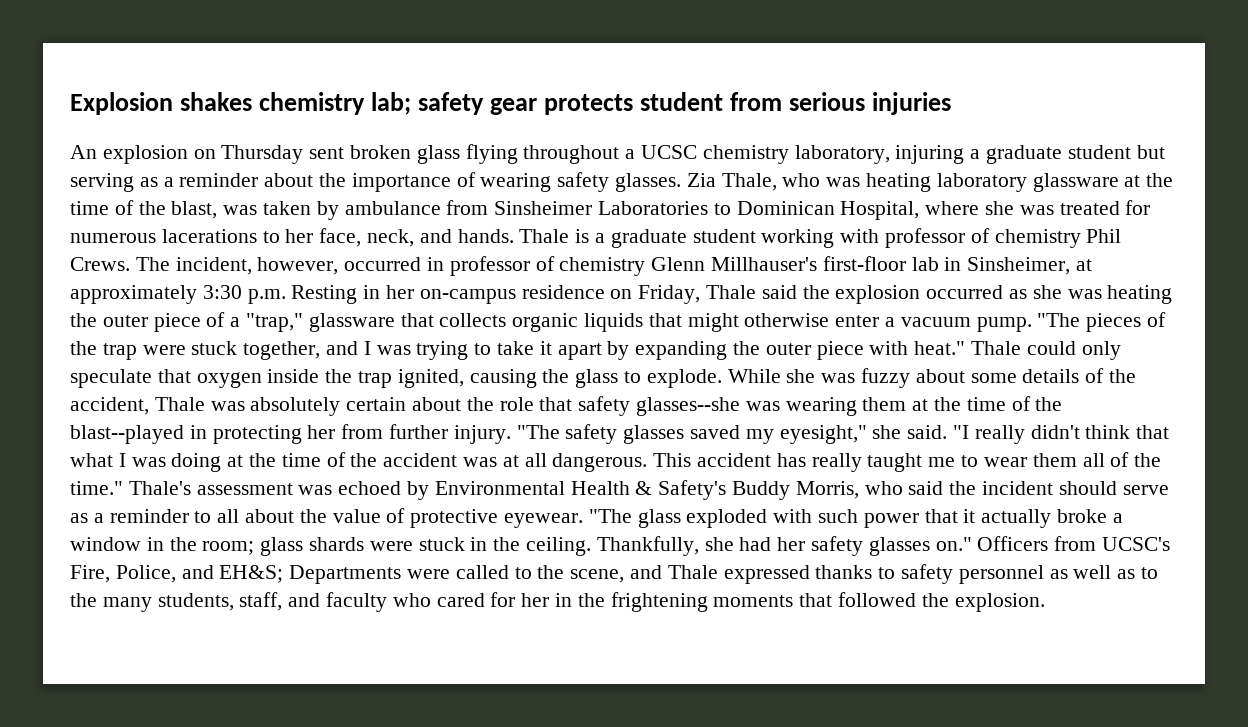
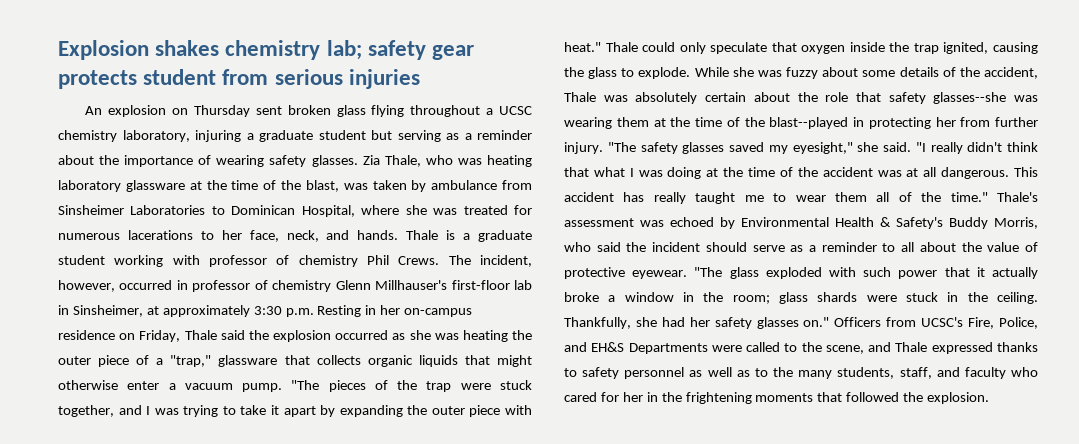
- Officers from UCSC's Fire, Police, and EH&S; Departments were called to the scene, and Thale expressed thanks to safety personnel as well as to the many students, staff, and faculty who cared for her in the frightening moments that followed the explosion.
+ Officers from UCSC's Fire, Police, and EH&S Departments were called to the scene, and Thale expressed thanks to safety personnel as well as to the many students, staff, and faculty who cared for her in the frightening moments that followed the explosion.

